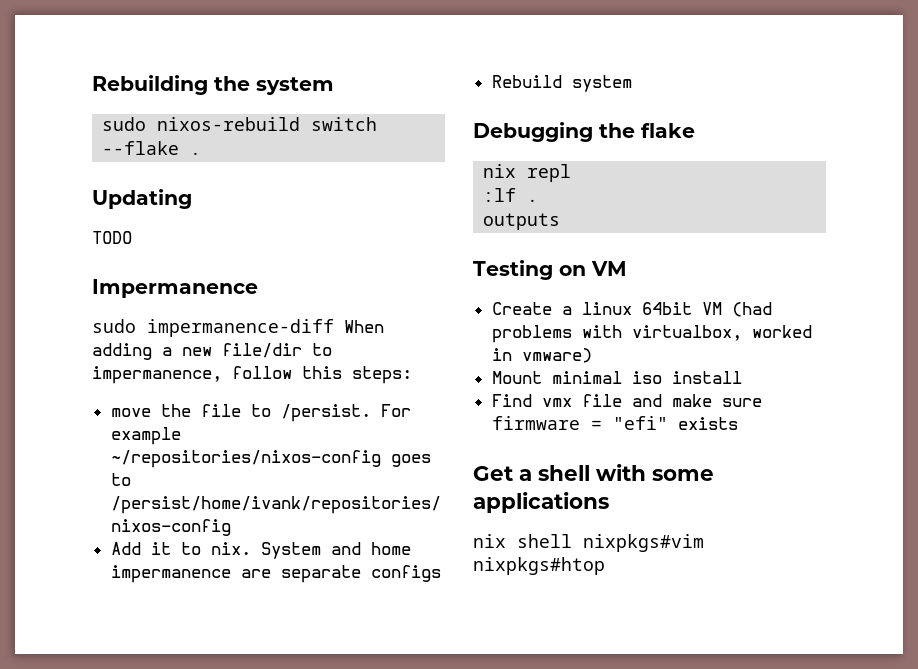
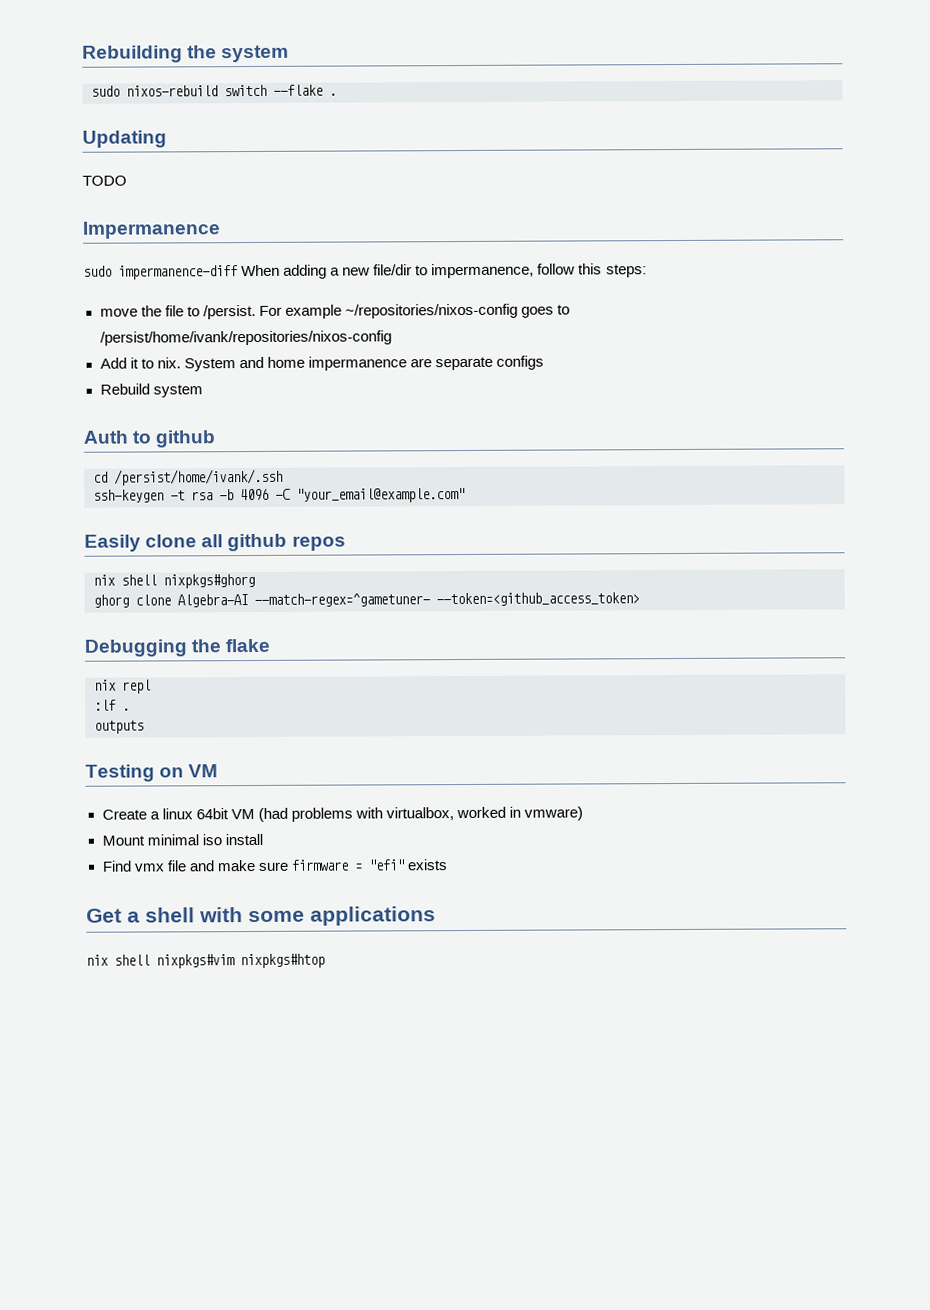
+ Auth to github
+ cd /persist/home/ivank/.ssh
+ ssh-keygen -t rsa -b 4096 -C "your_email@example.com"
+ Easily clone all github repos
+ nix shell nixpkgs#ghorg
+ ghorg clone Algebra-AI --match-regex=^gametuner- --token=<github_access_token>

